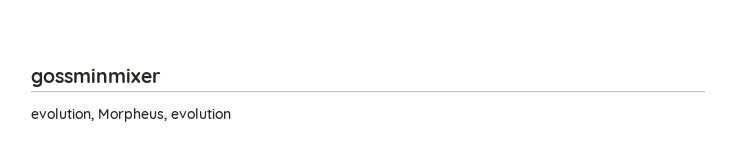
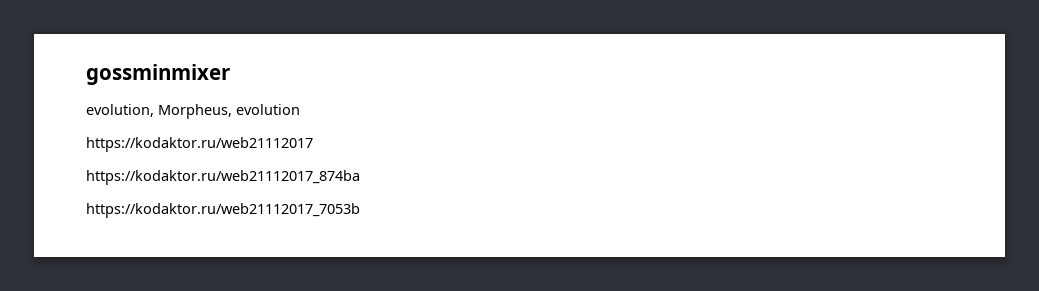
+ https://kodaktor.ru/web21112017
+ https://kodaktor.ru/web21112017_874ba
+ https://kodaktor.ru/web21112017_7053b

